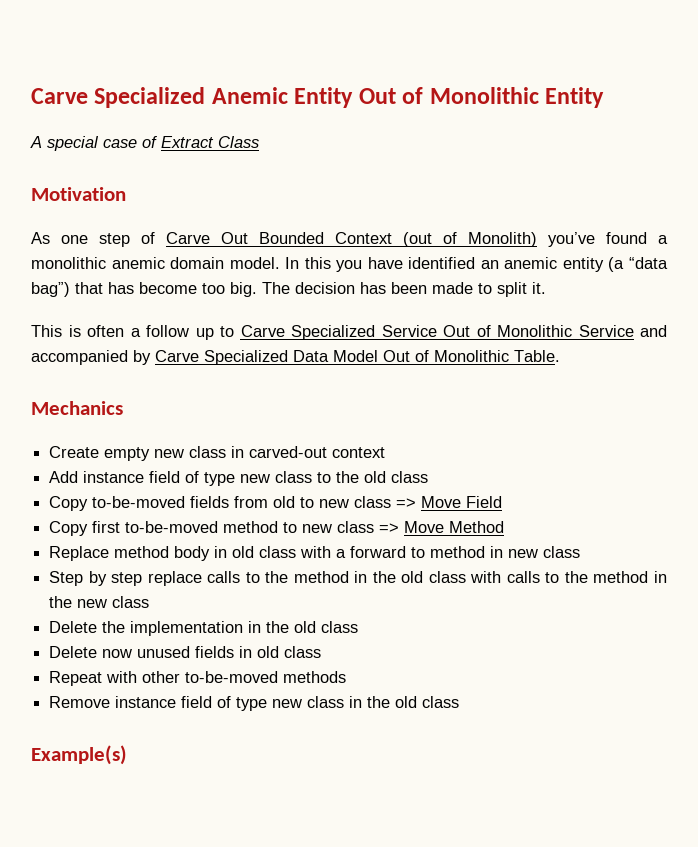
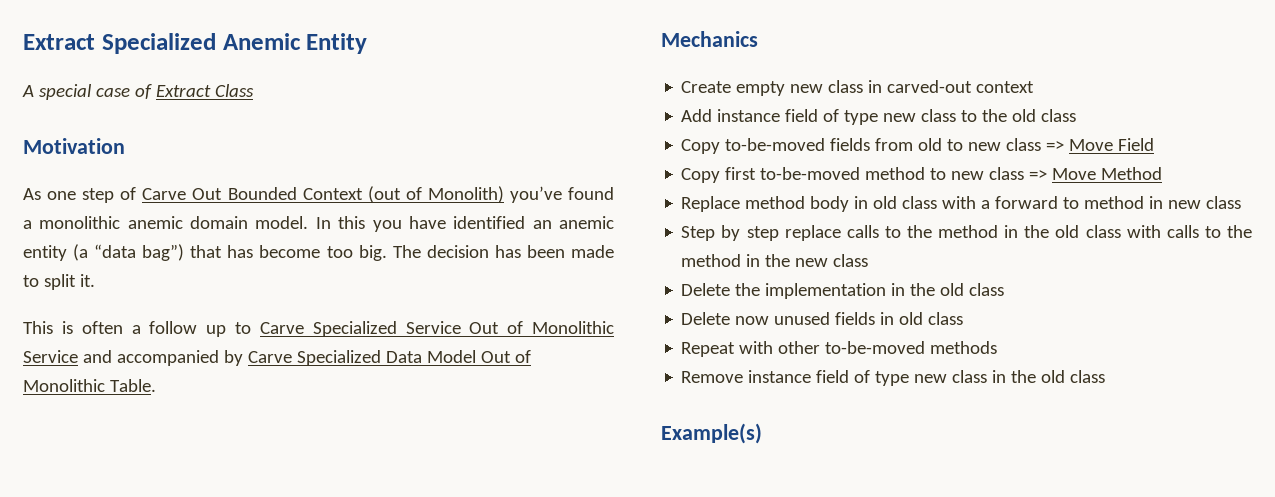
- Carve Specialized Anemic Entity Out of Monolithic Entity
+ Extract Specialized Anemic Entity

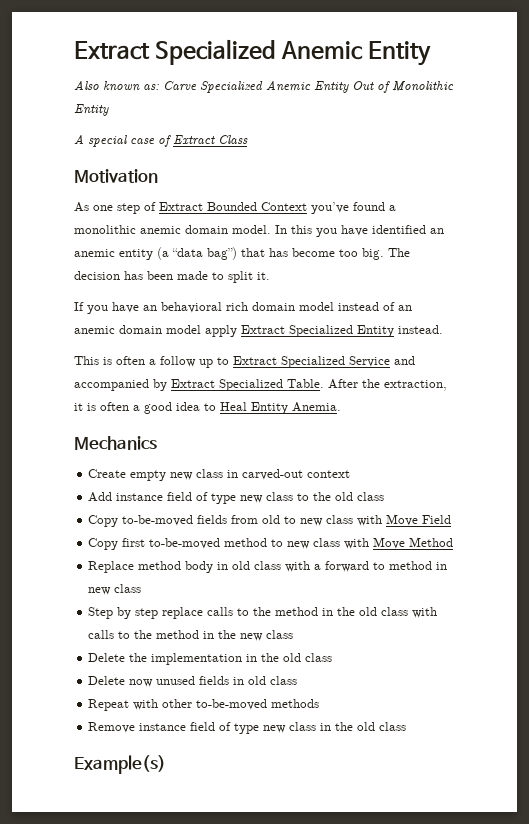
+ Also known as: Carve Specialized Anemic Entity Out of Monolithic Entity
- As one step of Carve Out Bounded Context (out of Monolith) you’ve found a monolithic anemic domain model.
+ As one step of Extract Bounded Context you’ve found a monolithic anemic domain model.
+ If you have an behavioral rich domain model instead of an anemic domain model apply Extract Specialized Entity instead.
- This is often a follow up to Carve Specialized Service Out of Monolithic Service and accompanied by Carve Specialized Data Model Out of Monolithic Table.
+ This is often a follow up to Extract Specialized Service and accompanied by Extract Specialized Table. After the extraction, it is often a good idea to Heal Entity Anemia.
- Copy to-be-moved fields from old to new class => Move Field
+ Copy to-be-moved fields from old to new class with Move Field
- Copy first to-be-moved method to new class => Move Method
+ Copy first to-be-moved method to new class with Move Method

